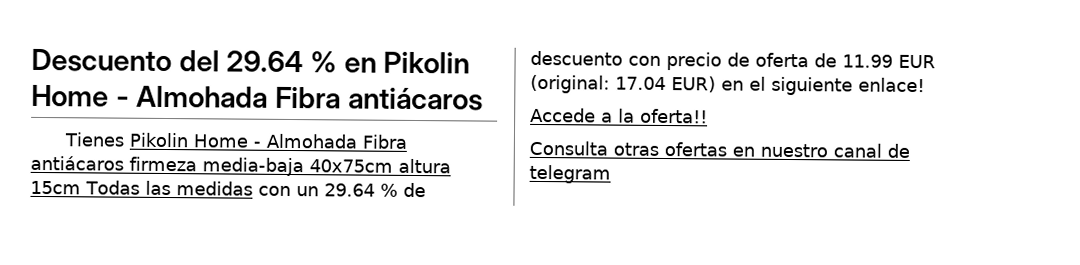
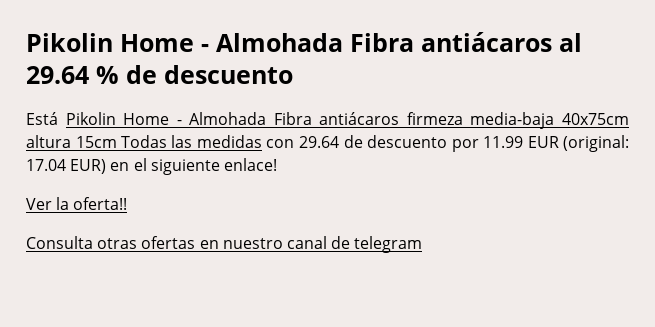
- Descuento del 29.64 % en Pikolin Home - Almohada Fibra antiácaros
- Tienes Pikolin Home - Almohada Fibra antiácaros firmeza media-baja 40x75cm altura 15cm Todas las medidas con un 29.64 % de descuento con precio de oferta de 11.99 EUR (original: 17.04 EUR) en el siguiente enlace!
+ Pikolin Home - Almohada Fibra antiácaros al 29.64 % de descuento
+ Está Pikolin Home - Almohada Fibra antiácaros firmeza media-baja 40x75cm altura 15cm Todas las medidas con 29.64 de descuento por 11.99 EUR (original: 17.04 EUR) en el siguiente enlace!
- Accede a la oferta!!
+ Ver la oferta!!

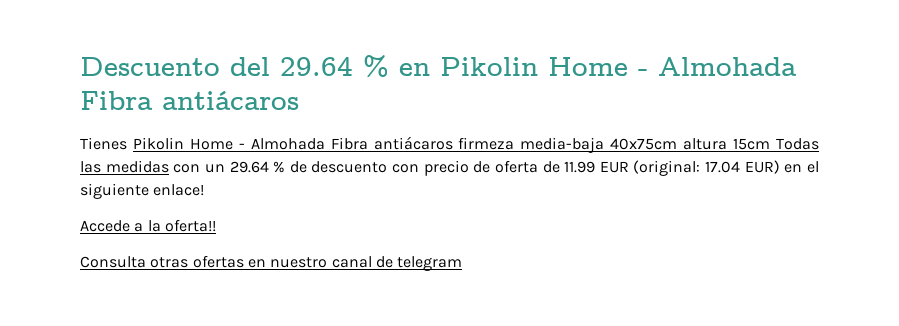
- Pikolin Home - Almohada Fibra antiácaros al 29.64 % de descuento
- Está Pikolin Home - Almohada Fibra antiácaros firmeza media-baja 40x75cm altura 15cm Todas las medidas con 29.64 de descuento por 11.99 EUR (original: 17.04 EUR) en el siguiente enlace!
+ Descuento del 29.64 % en Pikolin Home - Almohada Fibra antiácaros
+ Tienes Pikolin Home - Almohada Fibra antiácaros firmeza media-baja 40x75cm altura 15cm Todas las medidas con un 29.64 % de descuento con precio de oferta de 11.99 EUR (original: 17.04 EUR) en el siguiente enlace!
- Ver la oferta!!
+ Accede a la oferta!!

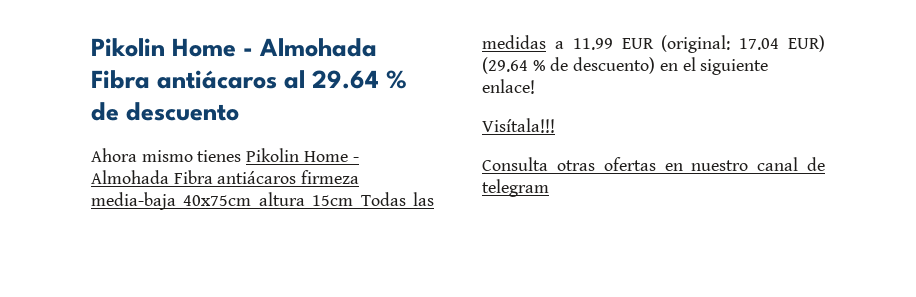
- Descuento del 29.64 % en Pikolin Home - Almohada Fibra antiácaros
- Tienes Pikolin Home - Almohada Fibra antiácaros firmeza media-baja 40x75cm altura 15cm Todas las medidas con un 29.64 % de descuento con precio de oferta de 11.99 EUR (original: 17.04 EUR) en el siguiente enlace!
+ Pikolin Home - Almohada Fibra antiácaros al 29.64 % de descuento
+ Ahora mismo tienes Pikolin Home - Almohada Fibra antiácaros firmeza media-baja 40x75cm altura 15cm Todas las medidas a 11.99 EUR (original: 17.04 EUR) (29.64 % de descuento) en el siguiente enlace!
- Accede a la oferta!!
+ Visítala!!!

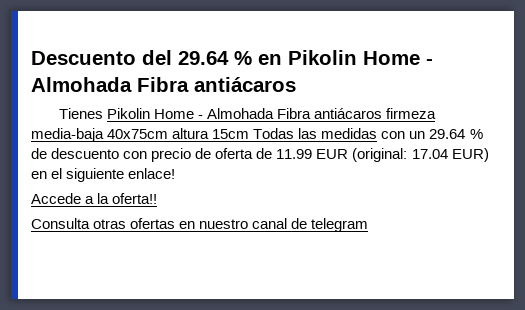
- Pikolin Home - Almohada Fibra antiácaros al 29.64 % de descuento
- Ahora mismo tienes Pikolin Home - Almohada Fibra antiácaros firmeza media-baja 40x75cm altura 15cm Todas las medidas a 11.99 EUR (original: 17.04 EUR) (29.64 % de descuento) en el siguiente enlace!
+ Descuento del 29.64 % en Pikolin Home - Almohada Fibra antiácaros
+ Tienes Pikolin Home - Almohada Fibra antiácaros firmeza media-baja 40x75cm altura 15cm Todas las medidas con un 29.64 % de descuento con precio de oferta de 11.99 EUR (original: 17.04 EUR) en el siguiente enlace!
- Visítala!!!
+ Accede a la oferta!!

